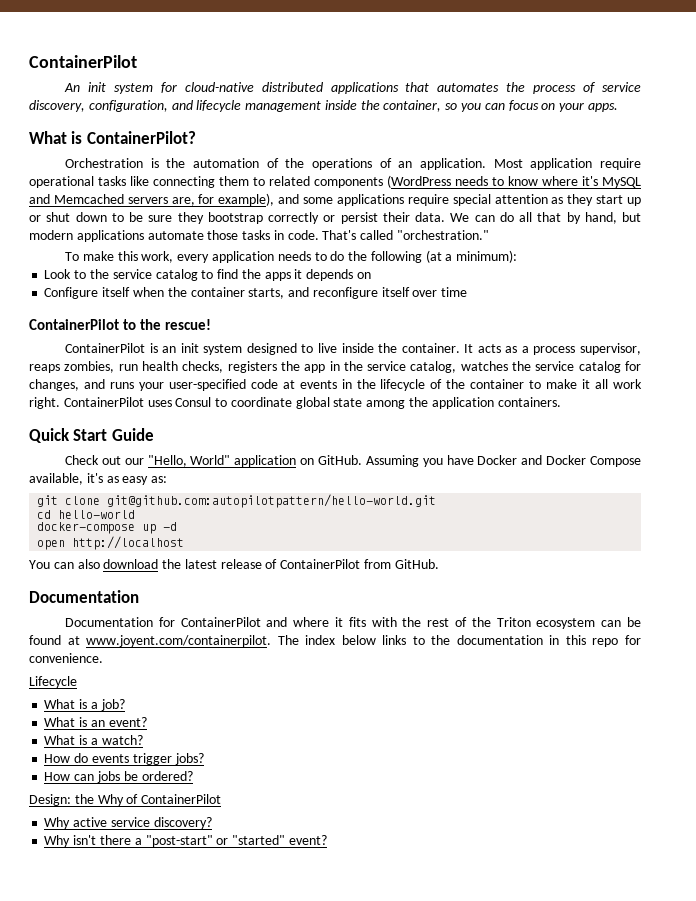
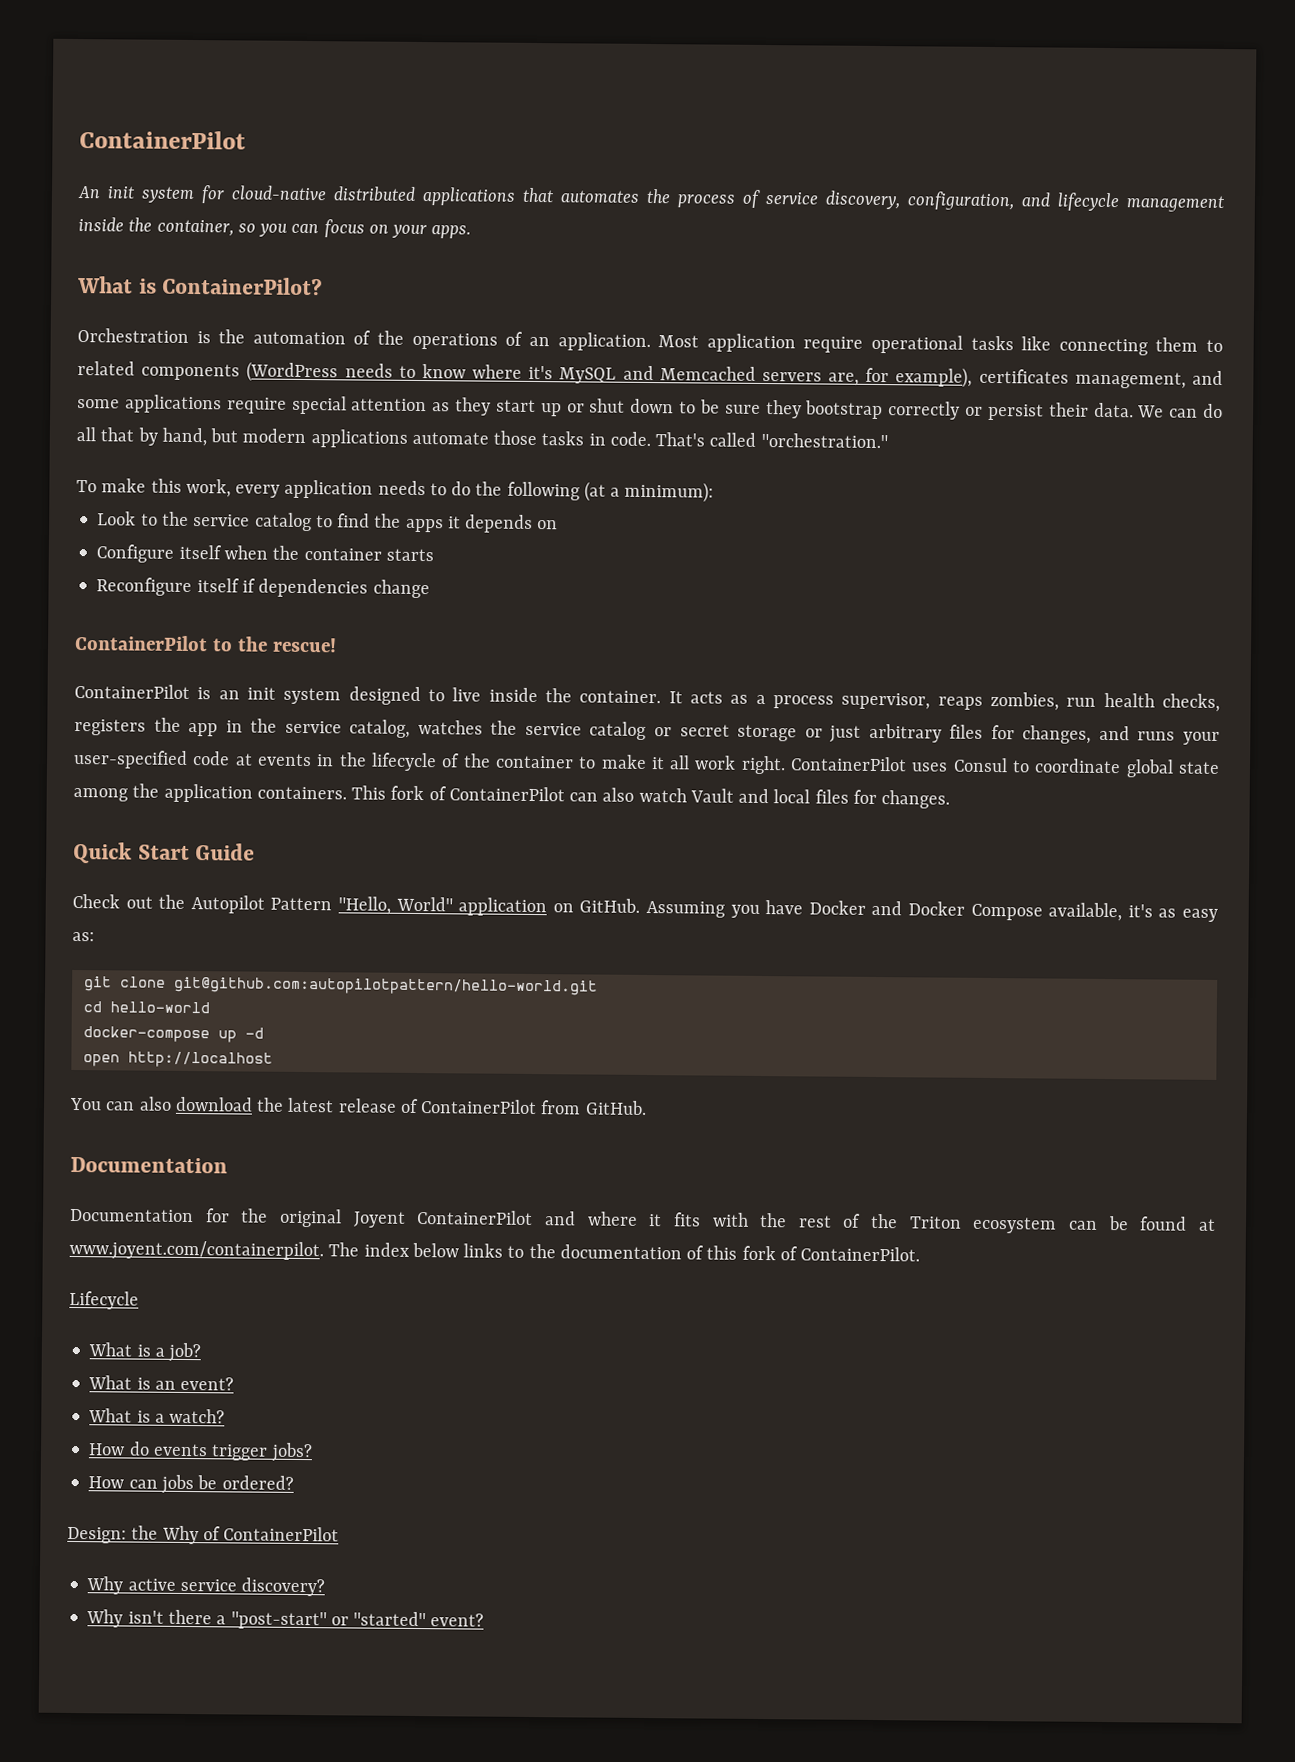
- Most application require operational tasks like connecting them to related components (WordPress needs to know where it's MySQL and Memcached servers are, for example), and some applications require special attention as they start up or shut down to be sure they bootstrap correctly or persist their data.
+ Most application require operational tasks like connecting them to related components (WordPress needs to know where it's MySQL and Memcached servers are, for example), certificates management, and some applications require special attention as they start up or shut down to be sure they bootstrap correctly or persist their data.
- Configure itself when the container starts, and reconfigure itself over time
+ Configure itself when the container starts
+ Reconfigure itself if dependencies change
- It acts as a process supervisor, reaps zombies, run health checks, registers the app in the service catalog, watches the service catalog for changes, and runs your user-specified code at events in the lifecycle of the container to make it all work right.
+ It acts as a process supervisor, reaps zombies, run health checks, registers the app in the service catalog, watches the service catalog or secret storage or just arbitrary files for changes, and runs your user-specified code at events in the lifecycle of the container to make it all work right.
+ This fork of ContainerPilot can also watch Vault and local files for changes.
- Check out our "Hello, World" application on GitHub.
+ Check out the Autopilot Pattern "Hello, World" application on GitHub.
- Documentation for ContainerPilot and where it fits with the rest of the Triton ecosystem can be found at www.joyent.com/containerpilot. The index below links to the documentation in this repo for convenience.
+ Documentation for the original Joyent ContainerPilot and where it fits with the rest of the Triton ecosystem can be found at www.joyent.com/containerpilot. The index below links to the documentation of this fork of ContainerPilot.

